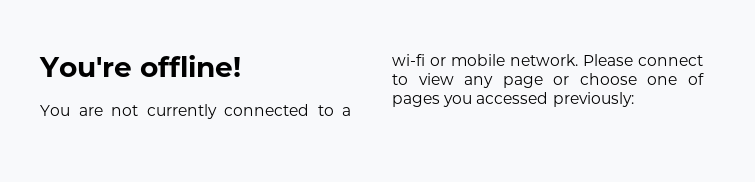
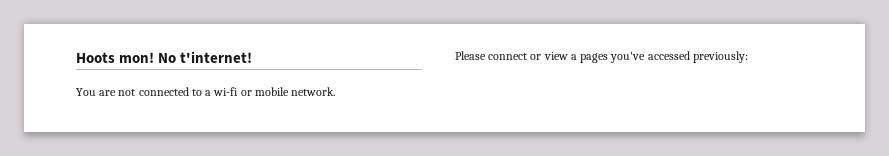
- You're offline!
+ Hoots mon! No t'internet!
- You are not currently connected to a wi-fi or mobile network. Please connect to view any page or choose one of pages you accessed previously:
+ You are not connected to a wi-fi or mobile network.
+ Please connect or view a pages you've accessed previously:

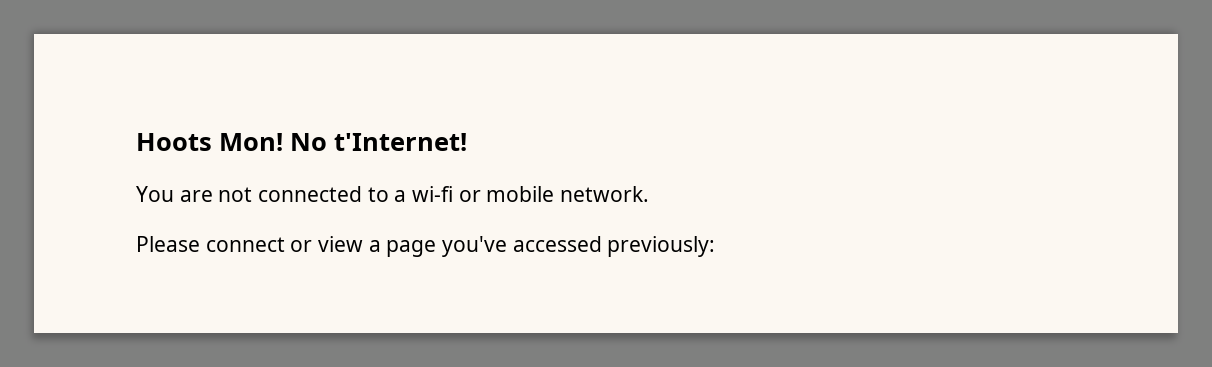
- Hoots mon! No t'internet!
+ Hoots Mon! No t'Internet!
- Please connect or view a pages you've accessed previously:
+ Please connect or view a page you've accessed previously:

